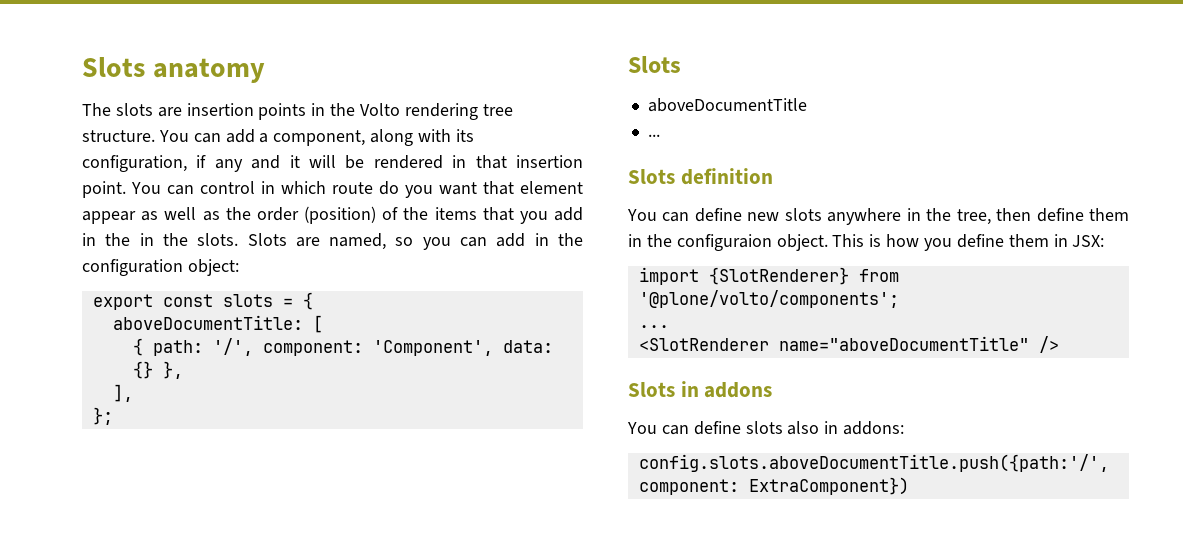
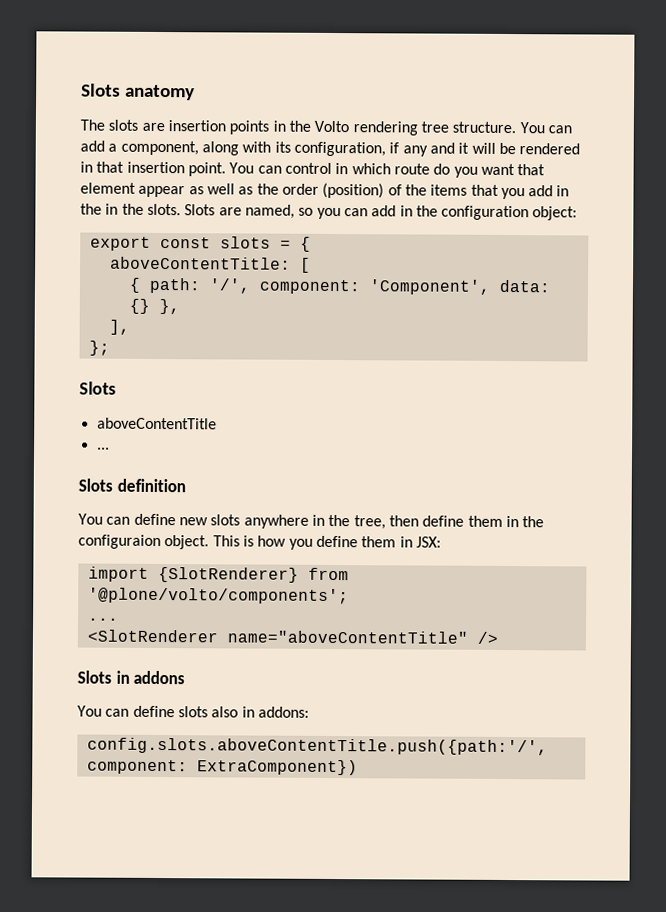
- aboveDocumentTitle: [
+ aboveContentTitle: [
- aboveDocumentTitle
+ aboveContentTitle
- <SlotRenderer name="aboveDocumentTitle" />
+ <SlotRenderer name="aboveContentTitle" />
- config.slots.aboveDocumentTitle.push({path:'/', component: ExtraComponent})
+ config.slots.aboveContentTitle.push({path:'/', component: ExtraComponent})

